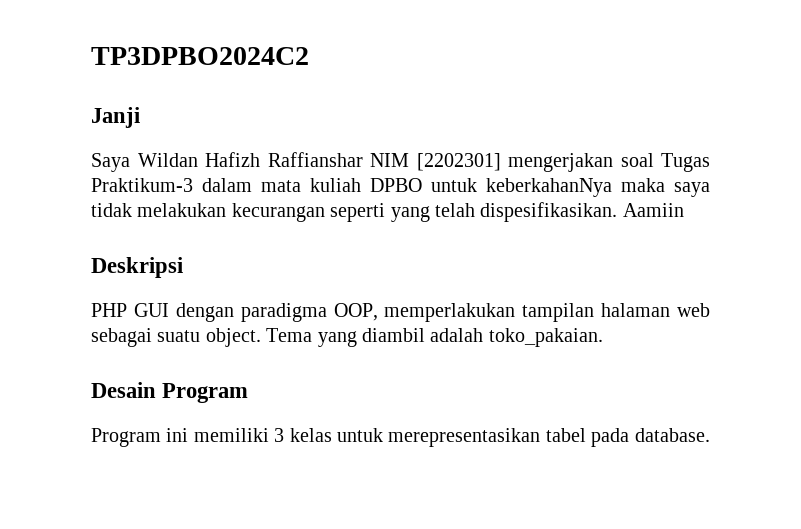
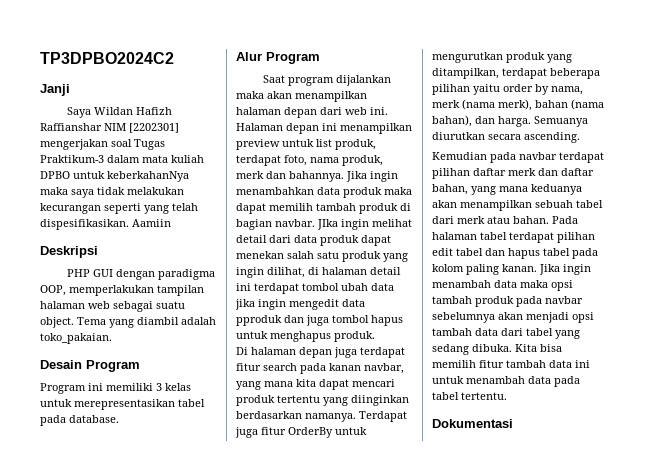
+ Alur Program
+ Saat program dijalankan maka akan menampilkan halaman depan dari web ini. Halaman depan ini menampilkan preview untuk list produk, terdapat foto, nama produk, merk dan bahannya. Jika ingin menambahkan data produk maka dapat memilih tambah produk di bagian navbar. JIka ingin melihat detail dari data produk dapat menekan salah satu produk yang ingin dilihat, di halaman detail ini terdapat tombol ubah data jika ingin mengedit data pproduk dan juga tombol hapus untuk menghapus produk.
+ Di halaman depan juga terdapat fitur search pada kanan navbar, yang mana kita dapat mencari produk tertentu yang diinginkan berdasarkan namanya. Terdapat juga fitur OrderBy untuk mengurutkan produk yang ditampilkan, terdapat beberapa pilihan yaitu order by nama, merk (nama merk), bahan (nama bahan), dan harga. Semuanya diurutkan secara ascending.
+ Kemudian pada navbar terdapat pilihan daftar merk dan daftar bahan, yang mana keduanya akan menampilkan sebuah tabel dari merk atau bahan. Pada halaman tabel terdapat pilihan edit tabel dan hapus tabel pada kolom paling kanan. Jika ingin menambah data maka opsi tambah produk pada navbar sebelumnya akan menjadi opsi tambah data dari tabel yang sedang dibuka. Kita bisa memilih fitur tambah data ini untuk menambah data pada tabel tertentu.
+ Dokumentasi

